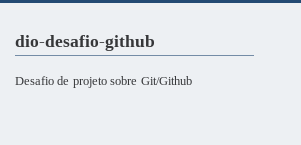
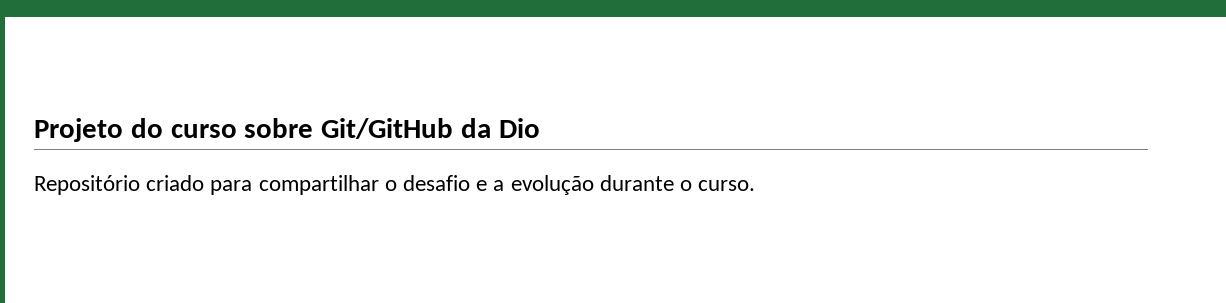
- dio-desafio-github
- Desafio de projeto sobre Git/Github
+ Projeto do curso sobre Git/GitHub da Dio
+ Repositório criado para compartilhar o desafio e a evolução durante o curso.

